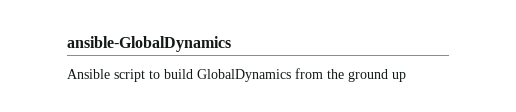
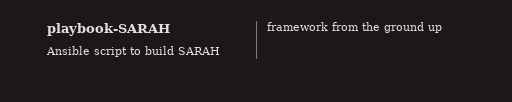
- ansible-GlobalDynamics
+ playbook-SARAH
- Ansible script to build GlobalDynamics from the ground up
+ Ansible script to build SARAH framework from the ground up

